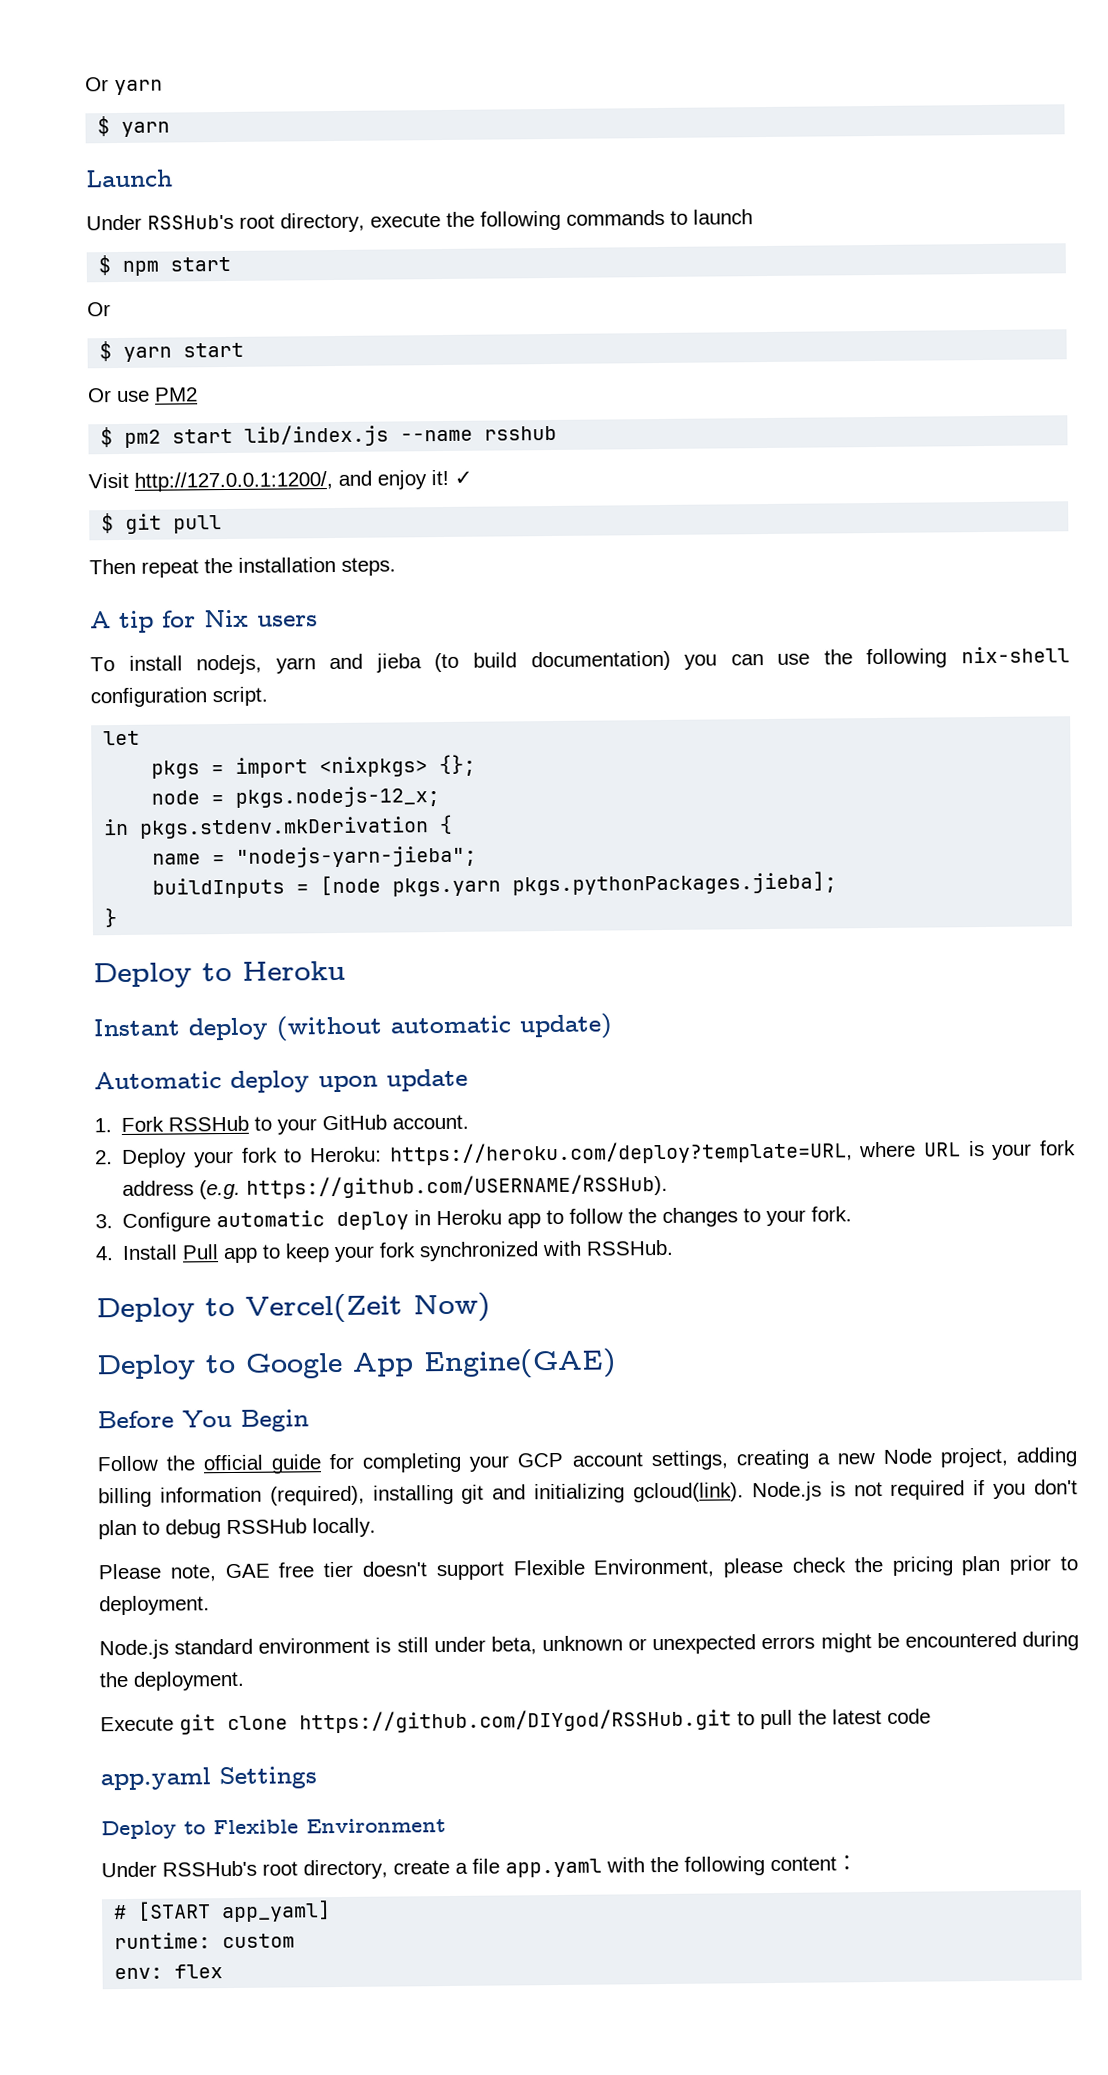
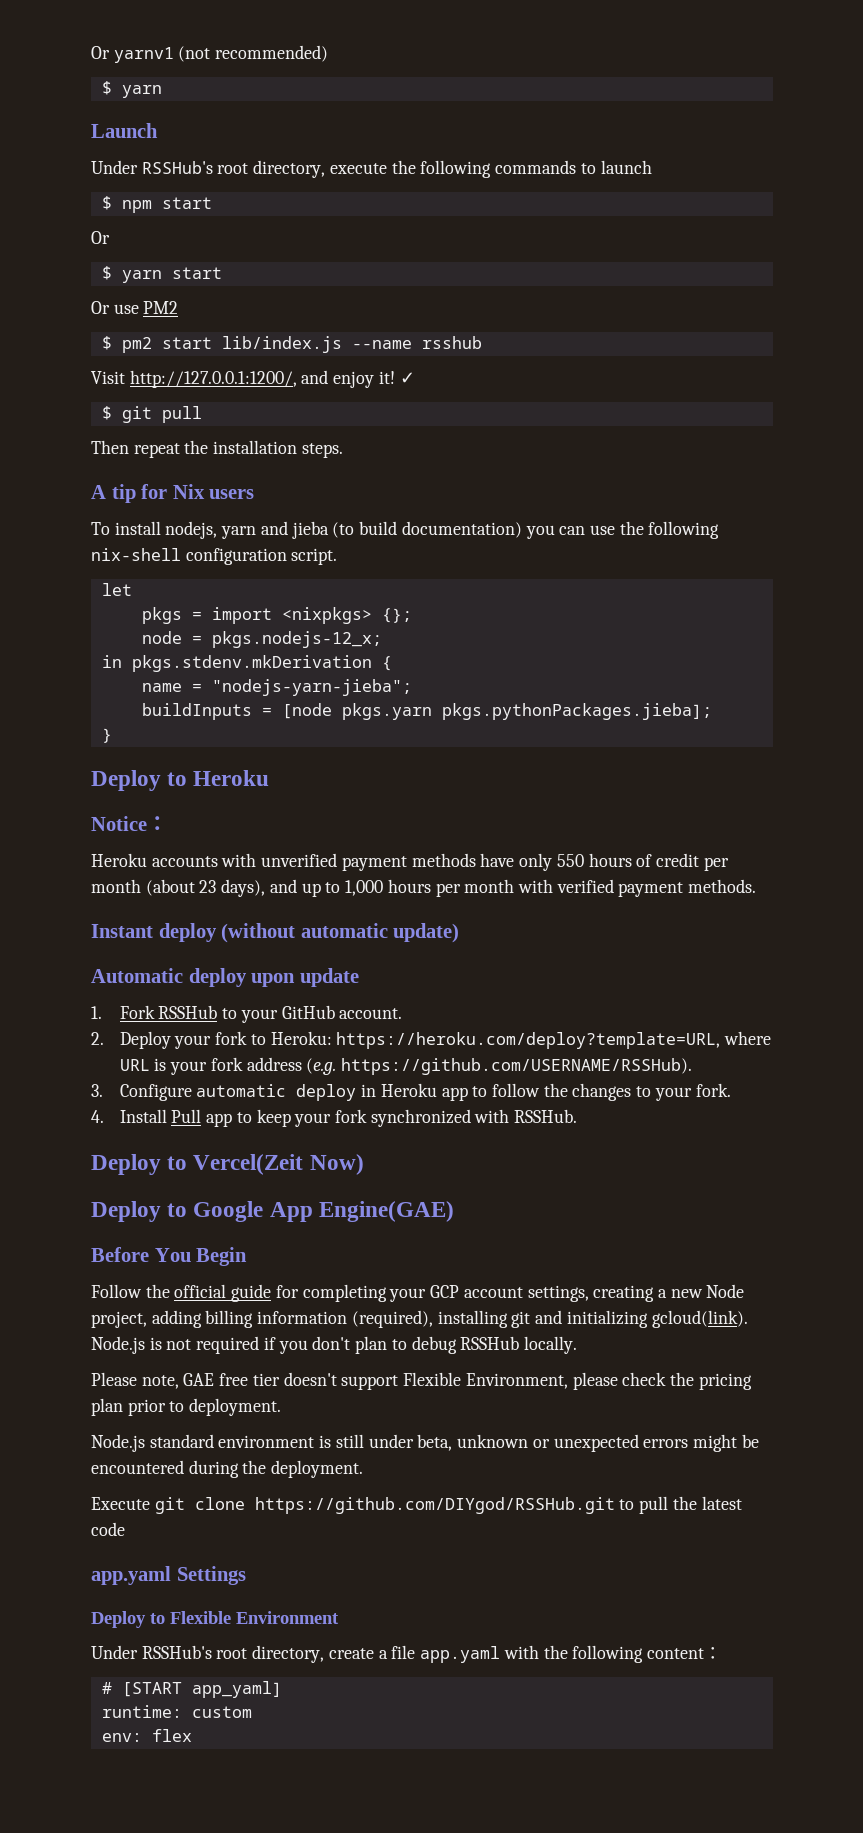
- Or yarn
+ Or yarnv1 (not recommended)
+ Notice：
+ Heroku accounts with unverified payment methods have only 550 hours of credit per month (about 23 days), and up to 1,000 hours per month with verified payment methods.

